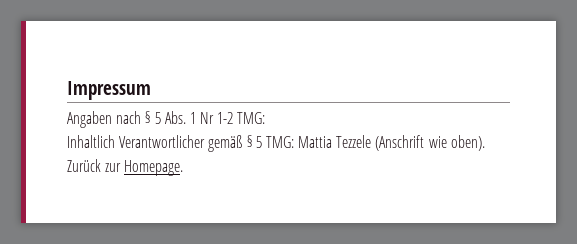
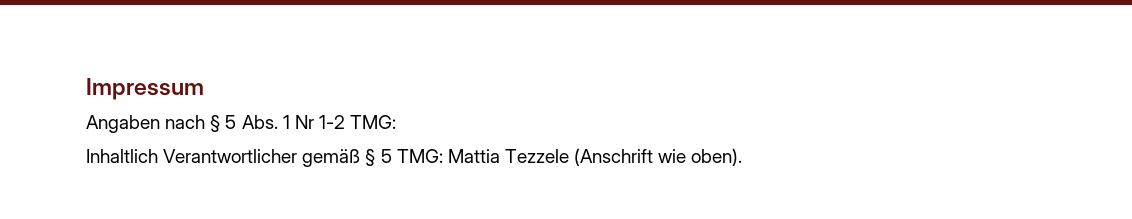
- Zurück zur Homepage.

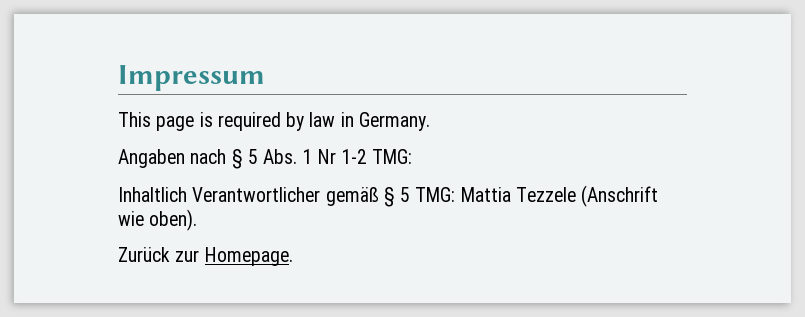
+ This page is required by law in Germany.
+ Zurück zur Homepage.

